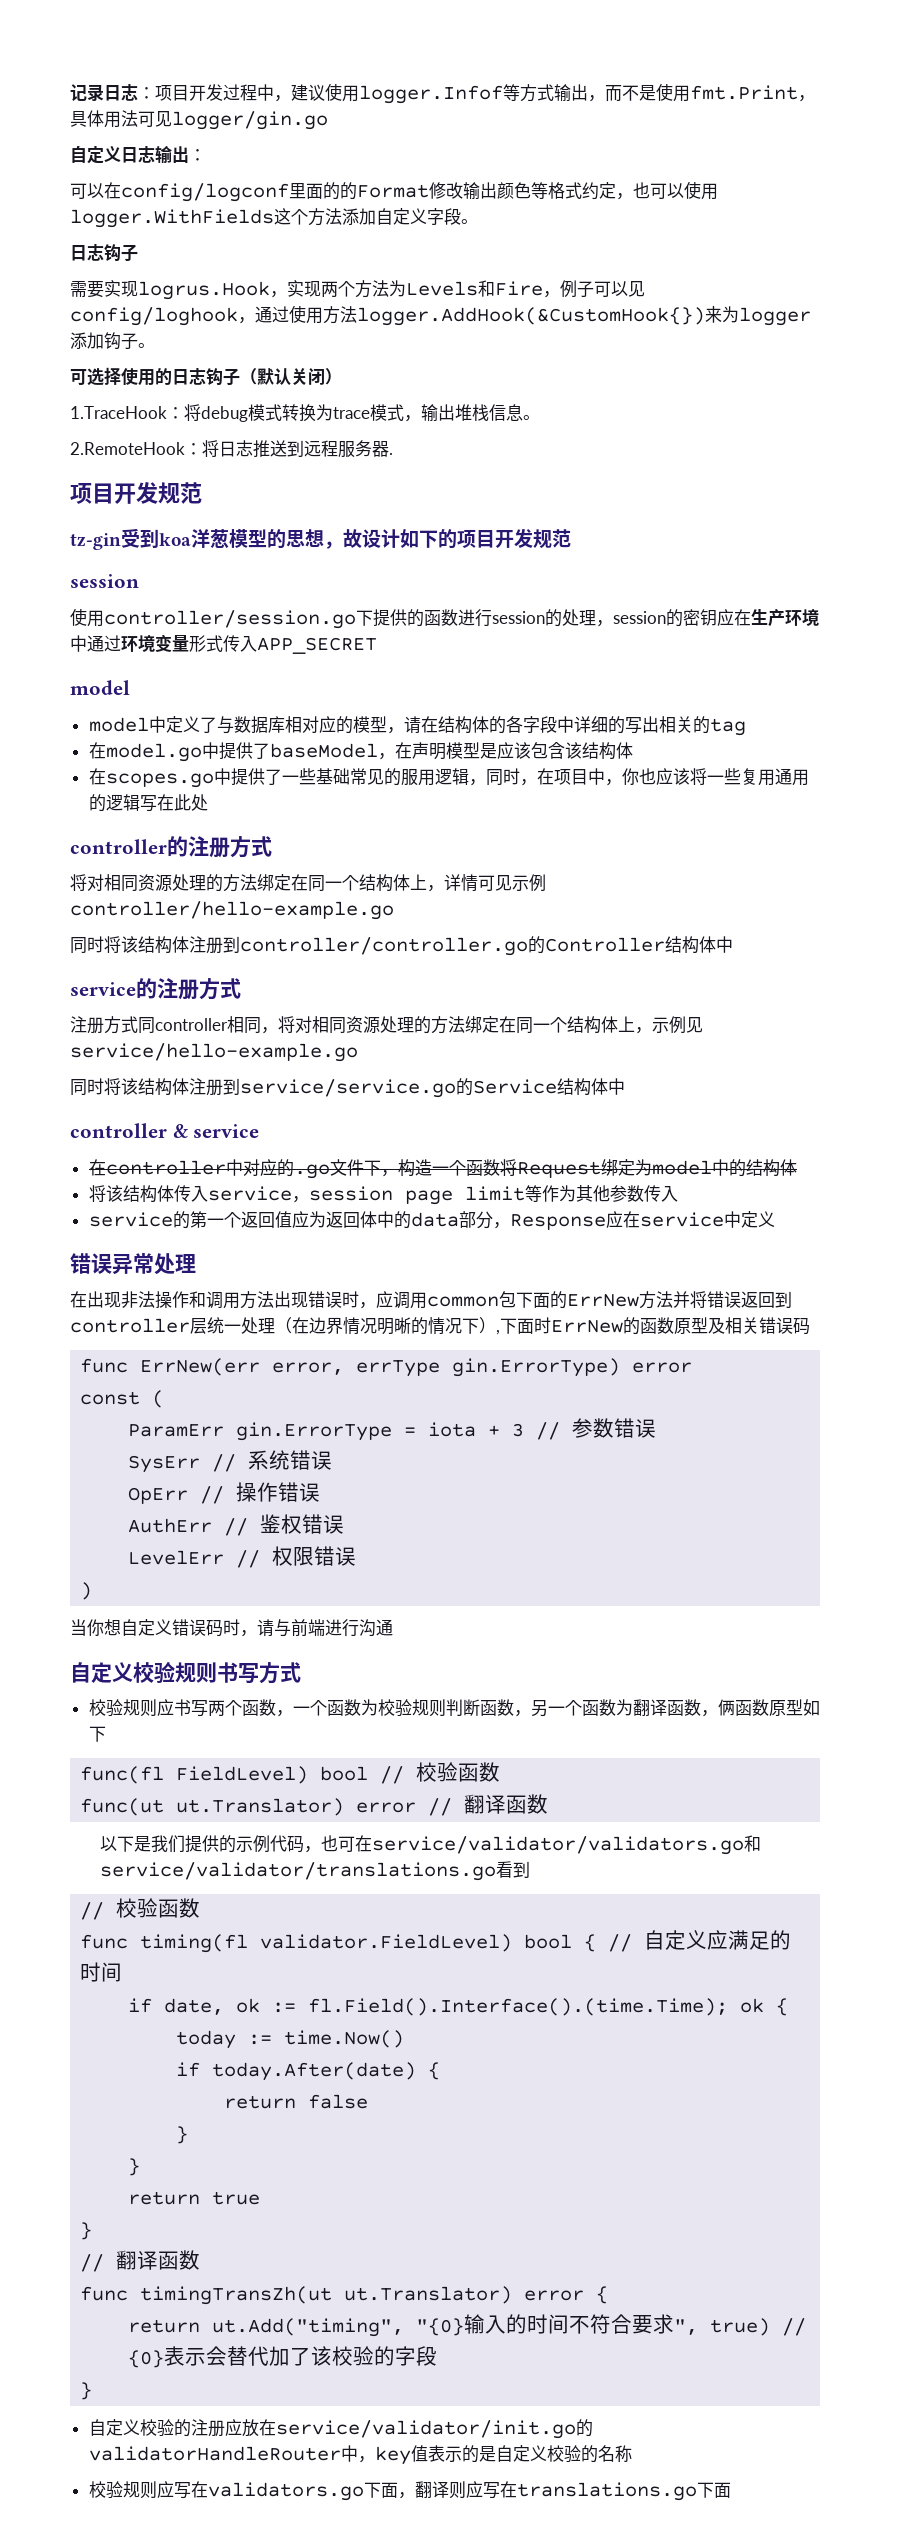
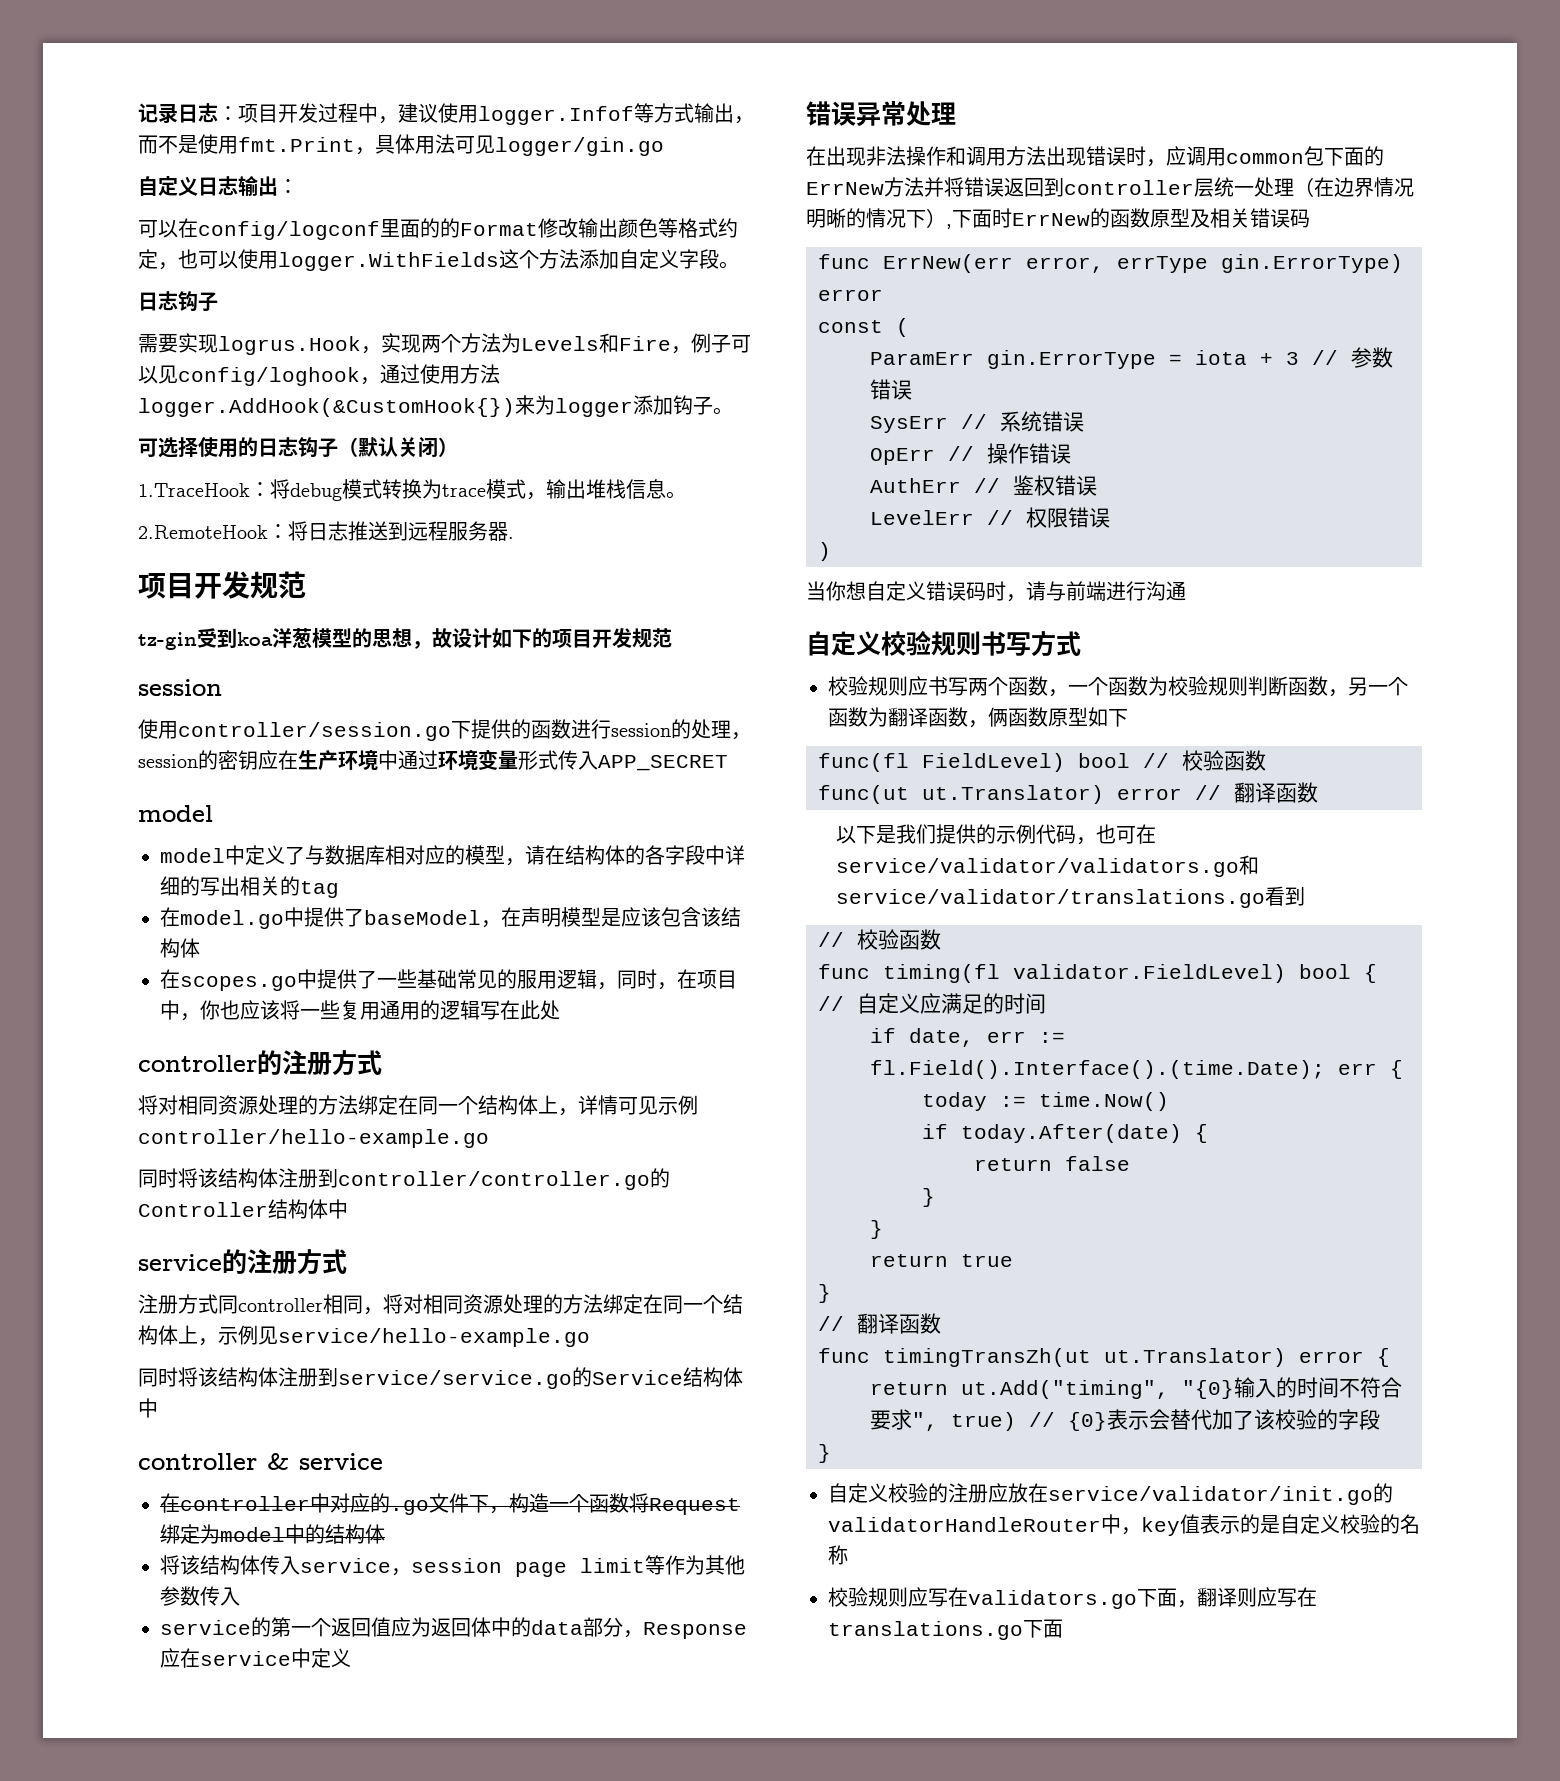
- if date, ok := fl.Field().Interface().(time.Time); ok {
+ if date, err := fl.Field().Interface().(time.Date); err {

